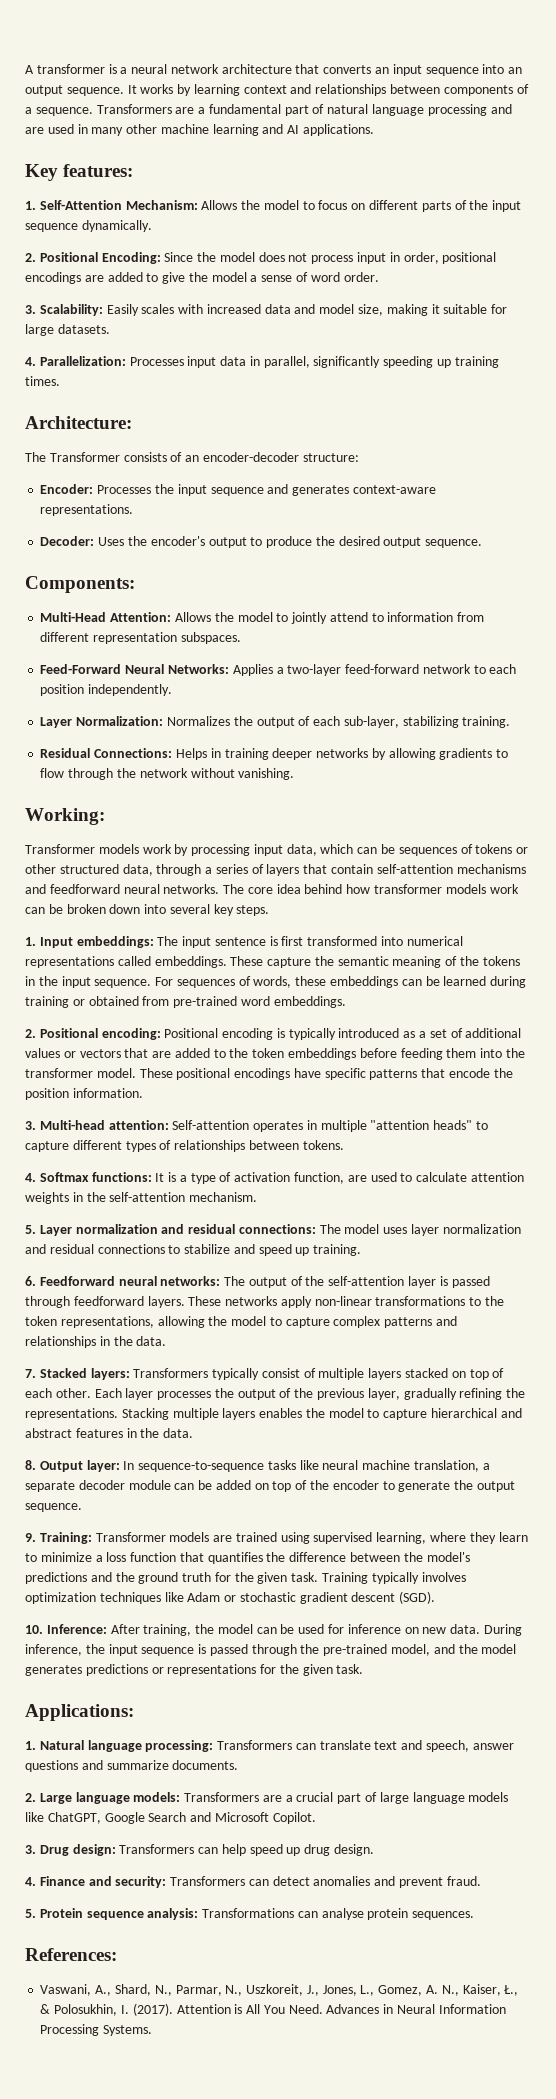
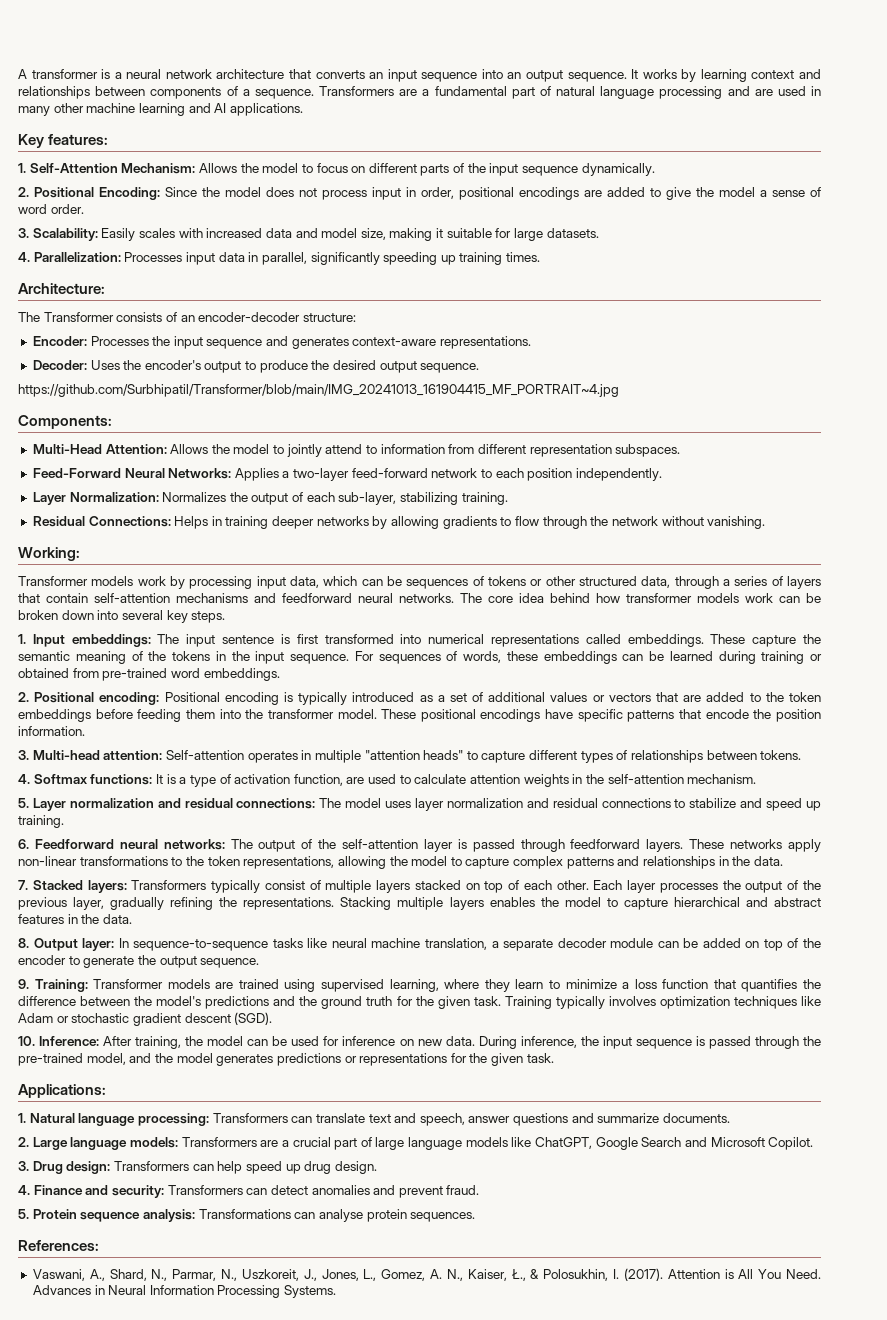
+ https://github.com/Surbhipatil/Transformer/blob/main/IMG_20241013_161904415_MF_PORTRAIT~4.jpg

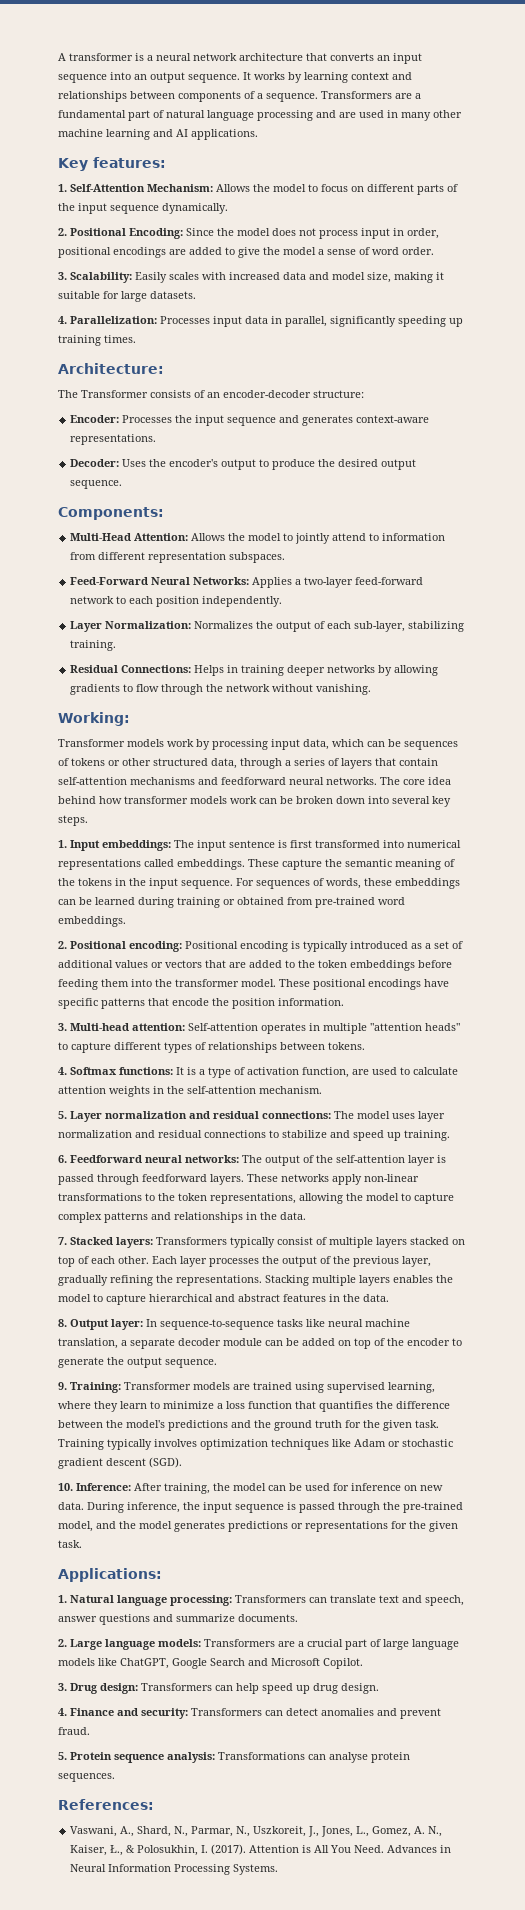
- https://github.com/Surbhipatil/Transformer/blob/main/IMG_20241013_161904415_MF_PORTRAIT~4.jpg

